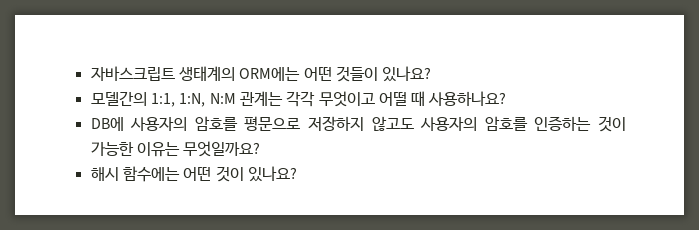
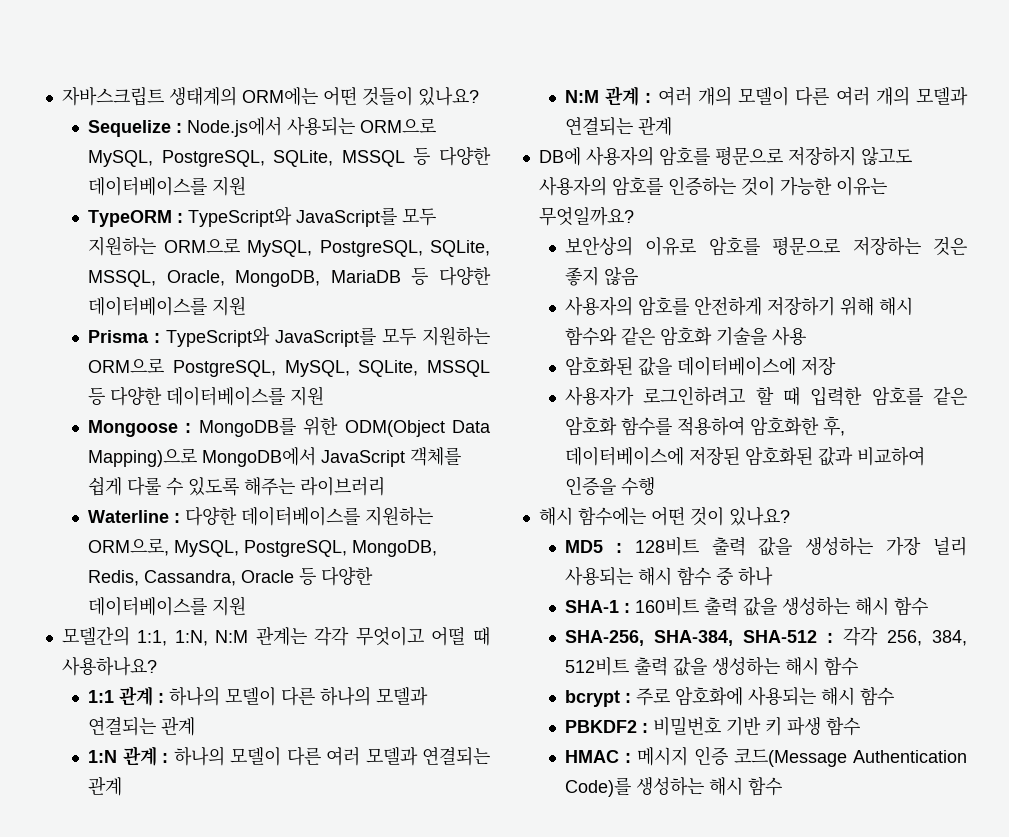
+ Sequelize : Node.js에서 사용되는 ORM으로 MySQL, PostgreSQL, SQLite, MSSQL 등 다양한 데이터베이스를 지원
+ TypeORM : TypeScript와 JavaScript를 모두 지원하는 ORM으로 MySQL, PostgreSQL, SQLite, MSSQL, Oracle, MongoDB, MariaDB 등 다양한 데이터베이스를 지원
+ Prisma : TypeScript와 JavaScript를 모두 지원하는 ORM으로 PostgreSQL, MySQL, SQLite, MSSQL 등 다양한 데이터베이스를 지원
+ Mongoose : MongoDB를 위한 ODM(Object Data Mapping)으로 MongoDB에서 JavaScript 객체를 쉽게 다룰 수 있도록 해주는 라이브러리
+ Waterline : 다양한 데이터베이스를 지원하는 ORM으로, MySQL, PostgreSQL, MongoDB, Redis, Cassandra, Oracle 등 다양한 데이터베이스를 지원
+ 1:1 관계 : 하나의 모델이 다른 하나의 모델과 연결되는 관계
+ 1:N 관계 : 하나의 모델이 다른 여러 모델과 연결되는 관계
+ N:M 관계 : 여러 개의 모델이 다른 여러 개의 모델과 연결되는 관계
+ 보안상의 이유로 암호를 평문으로 저장하는 것은 좋지 않음
+ 사용자의 암호를 안전하게 저장하기 위해 해시 함수와 같은 암호화 기술을 사용
+ 암호화된 값을 데이터베이스에 저장
+ 사용자가 로그인하려고 할 때 입력한 암호를 같은 암호화 함수를 적용하여 암호화한 후, 데이터베이스에 저장된 암호화된 값과 비교하여 인증을 수행
+ MD5 : 128비트 출력 값을 생성하는 가장 널리 사용되는 해시 함수 중 하나
+ SHA-1 : 160비트 출력 값을 생성하는 해시 함수
+ SHA-256, SHA-384, SHA-512 : 각각 256, 384, 512비트 출력 값을 생성하는 해시 함수
+ bcrypt : 주로 암호화에 사용되는 해시 함수
+ PBKDF2 : 비밀번호 기반 키 파생 함수
+ HMAC : 메시지 인증 코드(Message Authentication Code)를 생성하는 해시 함수

